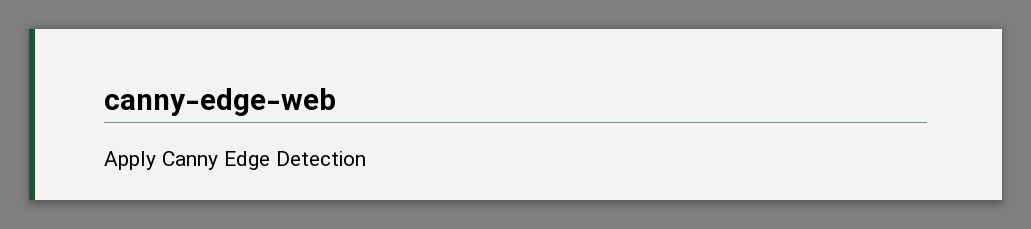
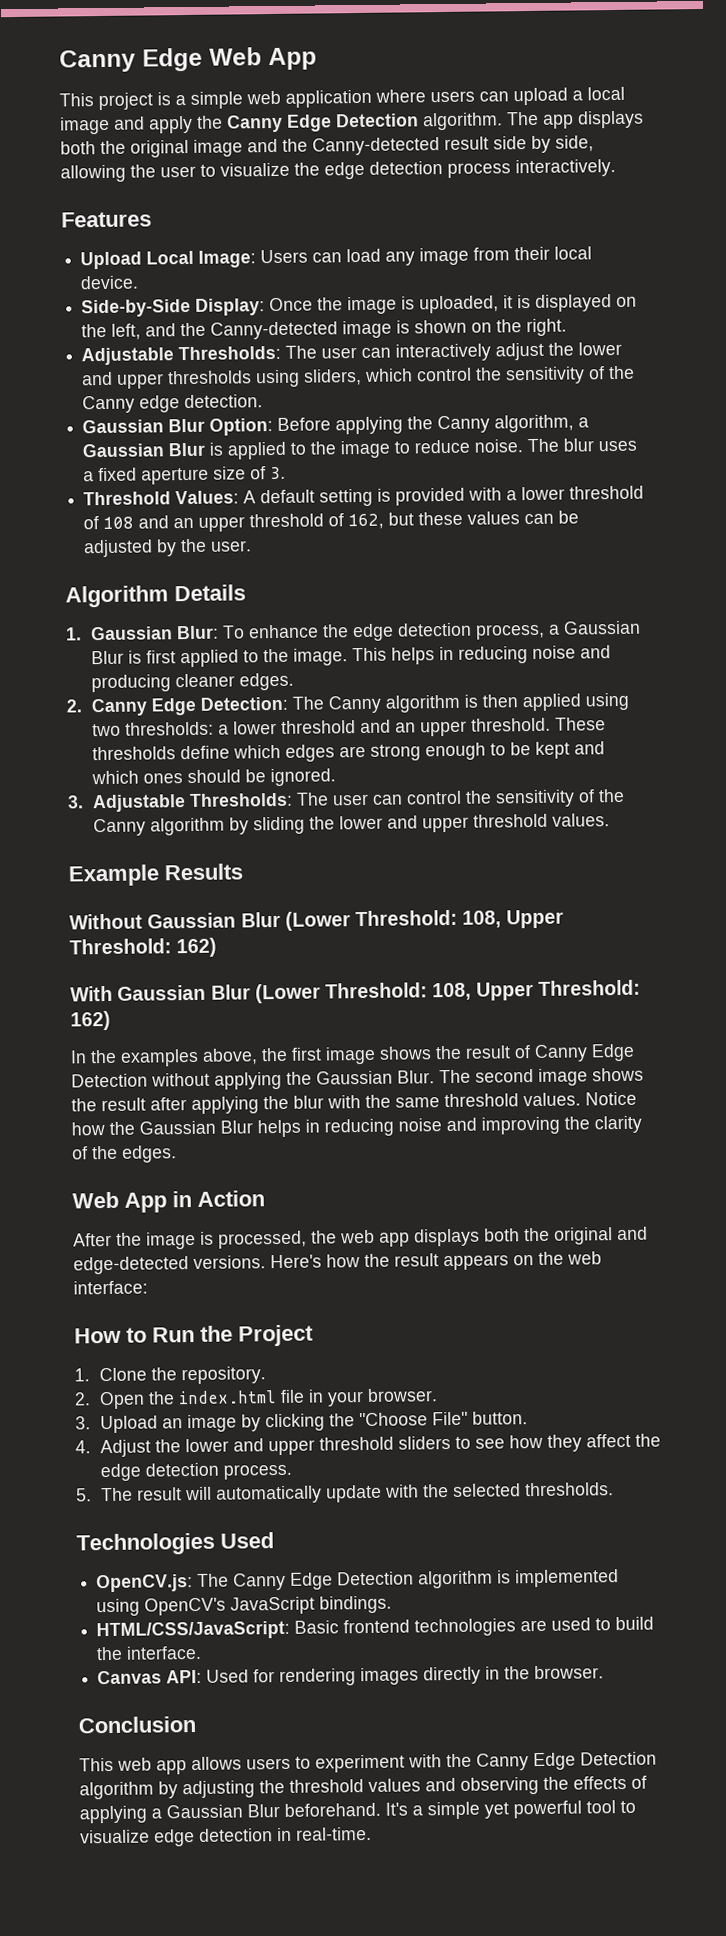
- canny-edge-web
- Apply Canny Edge Detection
+ Canny Edge Web App
+ This project is a simple web application where users can upload a local image and apply the Canny Edge Detection algorithm. The app displays both the original image and the Canny-detected result side by side, allowing the user to visualize the edge detection process interactively.
+ Features
+ Upload Local Image: Users can load any image from their local device.
+ Side-by-Side Display: Once the image is uploaded, it is displayed on the left, and the Canny-detected image is shown on the right.
+ Adjustable Thresholds: The user can interactively adjust the lower and upper thresholds using sliders, which control the sensitivity of the Canny edge detection.
+ Gaussian Blur Option: Before applying the Canny algorithm, a Gaussian Blur is applied to the image to reduce noise. The blur uses a fixed aperture size of 3.
+ Threshold Values: A default setting is provided with a lower threshold of 108 and an upper threshold of 162, but these values can be adjusted by the user.
+ Algorithm Details
+ 1. Gaussian Blur: To enhance the edge detection process, a Gaussian Blur is first applied to the image. This helps in reducing noise and producing cleaner edges.
+ 2. Canny Edge Detection: The Canny algorithm is then applied using two thresholds: a lower threshold and an upper threshold. These thresholds define which edges are strong enough to be kept and which ones should be ignored.
+ 3. Adjustable Thresholds: The user can control the sensitivity of the Canny algorithm by sliding the lower and upper threshold values.
+ Example Results
+ Without Gaussian Blur (Lower Threshold: 108, Upper Threshold: 162)
+ With Gaussian Blur (Lower Threshold: 108, Upper Threshold: 162)
+ In the examples above, the first image shows the result of Canny Edge Detection without applying the Gaussian Blur. The second image shows the result after applying the blur with the same threshold values. Notice how the Gaussian Blur helps in reducing noise and improving the clarity of the edges.
+ Web App in Action
+ After the image is processed, the web app displays both the original and edge-detected versions. Here's how the result appears on the web interface:
+ How to Run the Project
+ 1. Clone the repository.
+ 2. Open the index.html file in your browser.
+ 3. Upload an image by clicking the "Choose File" button.
+ 4. Adjust the lower and upper threshold sliders to see how they affect the edge detection process.
+ 5. The result will automatically update with the selected thresholds.
+ Technologies Used
+ OpenCV.js: The Canny Edge Detection algorithm is implemented using OpenCV's JavaScript bindings.
+ HTML/CSS/JavaScript: Basic frontend technologies are used to build the interface.
+ Canvas API: Used for rendering images directly in the browser.
+ Conclusion
+ This web app allows users to experiment with the Canny Edge Detection algorithm by adjusting the threshold values and observing the effects of applying a Gaussian Blur beforehand. It's a simple yet powerful tool to visualize edge detection in real-time.

